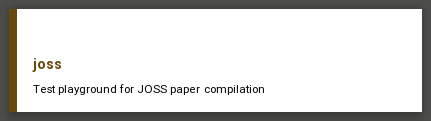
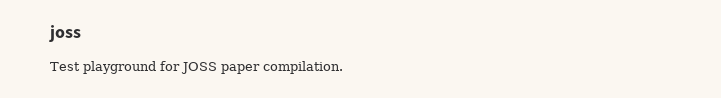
- Test playground for JOSS paper compilation
+ Test playground for JOSS paper compilation.

